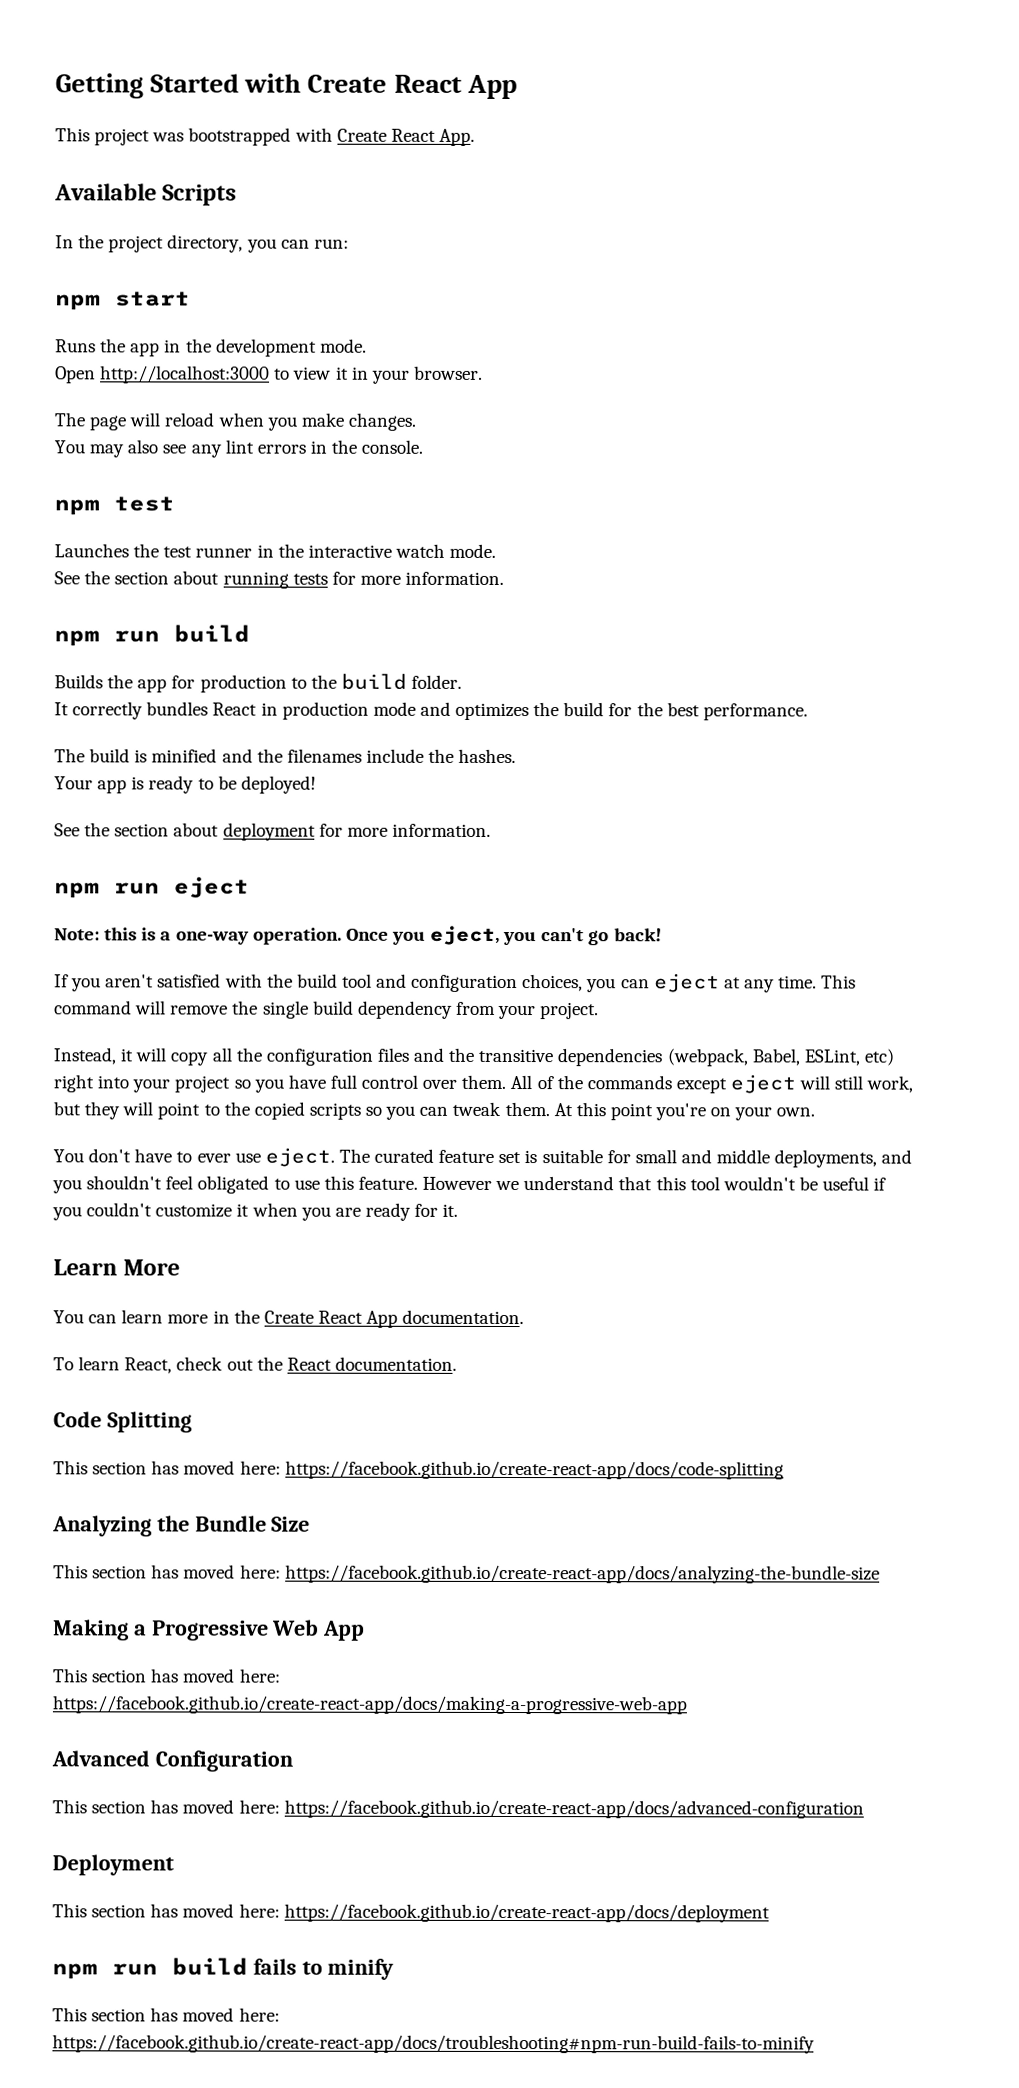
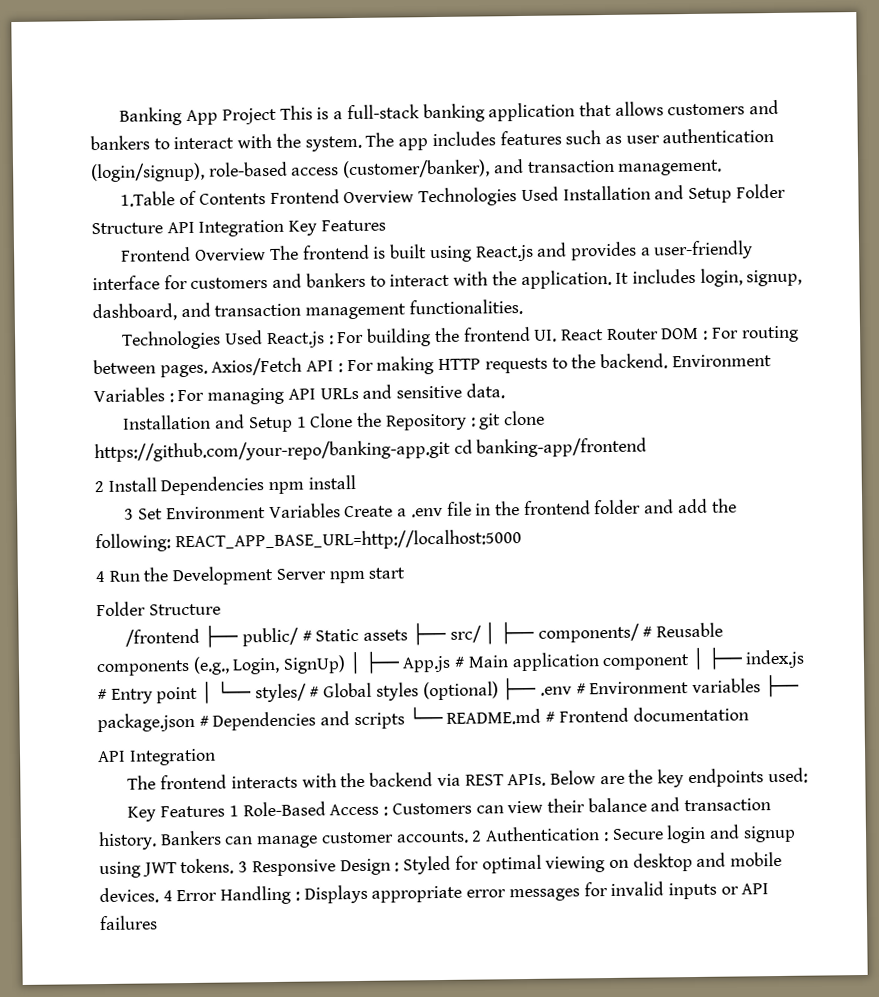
- Getting Started with Create React App
- This project was bootstrapped with Create React App.
- Available Scripts
- In the project directory, you can run:
- npm start
- Runs the app in the development mode.
- Open http://localhost:3000 to view it in your browser.
- The page will reload when you make changes.
- You may also see any lint errors in the console.
- npm test
- Launches the test runner in the interactive watch mode.
- See the section about running tests for more information.
- npm run build
- Builds the app for production to the build folder.
- It correctly bundles React in production mode and optimizes the build for the best performance.
- The build is minified and the filenames include the hashes.
- Your app is ready to be deployed!
- See the section about deployment for more information.
- npm run eject
- Note: this is a one-way operation. Once you eject, you can't go back!
- If you aren't satisfied with the build tool and configuration choices, you can eject at any time. This command will remove the single build dependency from your project.
- Instead, it will copy all the configuration files and the transitive dependencies (webpack, Babel, ESLint, etc) right into your project so you have full control over them. All of the commands except eject will still work, but they will point to the copied scripts so you can tweak them. At this point you're on your own.
- You don't have to ever use eject. The curated feature set is suitable for small and middle deployments, and you shouldn't feel obligated to use this feature. However we understand that this tool wouldn't be useful if you couldn't customize it when you are ready for it.
- Learn More
- You can learn more in the Create React App documentation.
- To learn React, check out the React documentation.
- Code Splitting
- This section has moved here: https://facebook.github.io/create-react-app/docs/code-splitting
- Analyzing the Bundle Size
- This section has moved here: https://facebook.github.io/create-react-app/docs/analyzing-the-bundle-size
- Making a Progressive Web App
- This section has moved here: https://facebook.github.io/create-react-app/docs/making-a-progressive-web-app
- Advanced Configuration
- This section has moved here: https://facebook.github.io/create-react-app/docs/advanced-configuration
- Deployment
- This section has moved here: https://facebook.github.io/create-react-app/docs/deployment
- npm run build fails to minify
- This section has moved here: https://facebook.github.io/create-react-app/docs/troubleshooting#npm-run-build-fails-to-minify
+ Banking App Project This is a full-stack banking application that allows customers and bankers to interact with the system. The app includes features such as user authentication (login/signup), role-based access (customer/banker), and transaction management.
+ 1.Table of Contents Frontend Overview Technologies Used Installation and Setup Folder Structure API Integration Key Features
+ Frontend Overview The frontend is built using React.js and provides a user-friendly interface for customers and bankers to interact with the application. It includes login, signup, dashboard, and transaction management functionalities.
+ Technologies Used React.js : For building the frontend UI. React Router DOM : For routing between pages. Axios/Fetch API : For making HTTP requests to the backend. Environment Variables : For managing API URLs and sensitive data.
+ Installation and Setup 1 Clone the Repository : git clone https://github.com/your-repo/banking-app.git cd banking-app/frontend
+ 2 Install Dependencies npm install
+ 3 Set Environment Variables Create a .env file in the frontend folder and add the following: REACT_APP_BASE_URL=http://localhost:5000
+ 4 Run the Development Server npm start
+ Folder Structure
+ /frontend ├── public/ # Static assets ├── src/ │ ├── components/ # Reusable components (e.g., Login, SignUp) │ ├── App.js # Main application component │ ├── index.js # Entry point │ └── styles/ # Global styles (optional) ├── .env # Environment variables ├── package.json # Dependencies and scripts └── README.md # Frontend documentation
+ API Integration
+ The frontend interacts with the backend via REST APIs. Below are the key endpoints used:
+ Key Features 1 Role-Based Access : Customers can view their balance and transaction history. Bankers can manage customer accounts. 2 Authentication : Secure login and signup using JWT tokens. 3 Responsive Design : Styled for optimal viewing on desktop and mobile devices. 4 Error Handling : Displays appropriate error messages for invalid inputs or API failures

